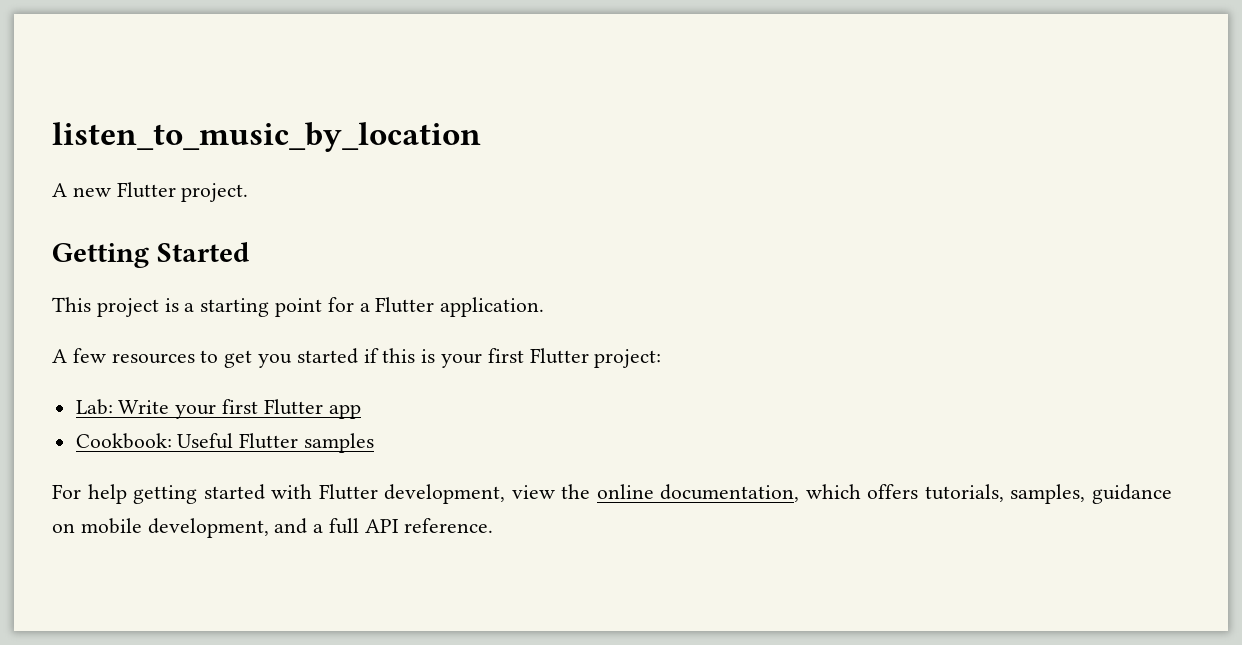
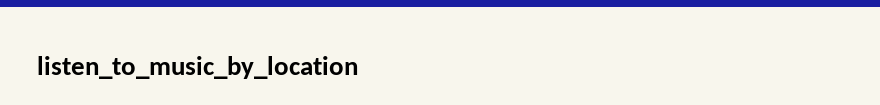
- A new Flutter project.
- Getting Started
- This project is a starting point for a Flutter application.
- A few resources to get you started if this is your first Flutter project:
- Lab: Write your first Flutter app
- Cookbook: Useful Flutter samples
- For help getting started with Flutter development, view the online documentation, which offers tutorials, samples, guidance on mobile development, and a full API reference.

